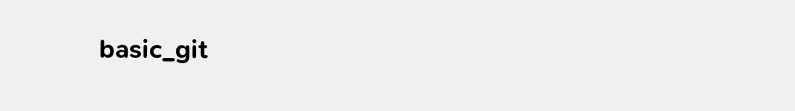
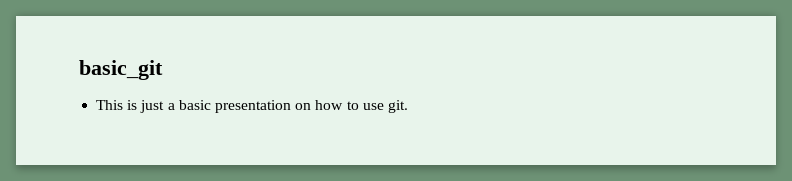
+ This is just a basic presentation on how to use git.

